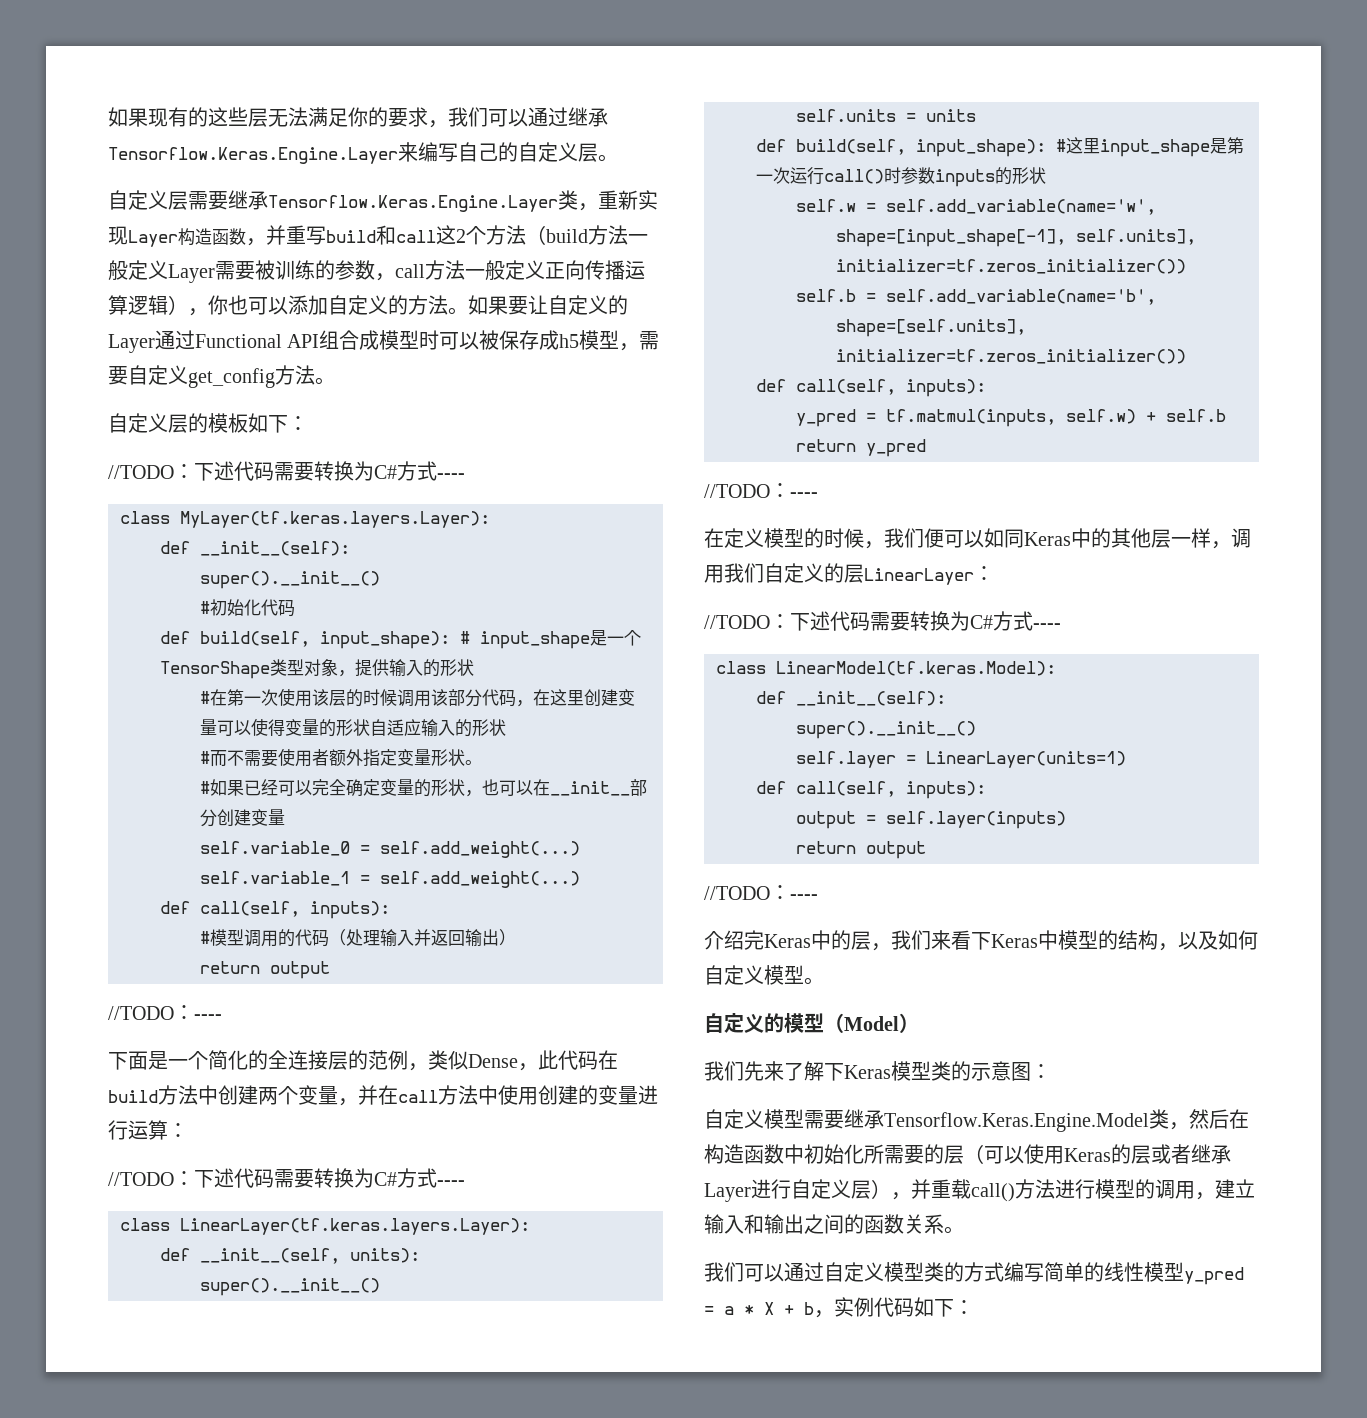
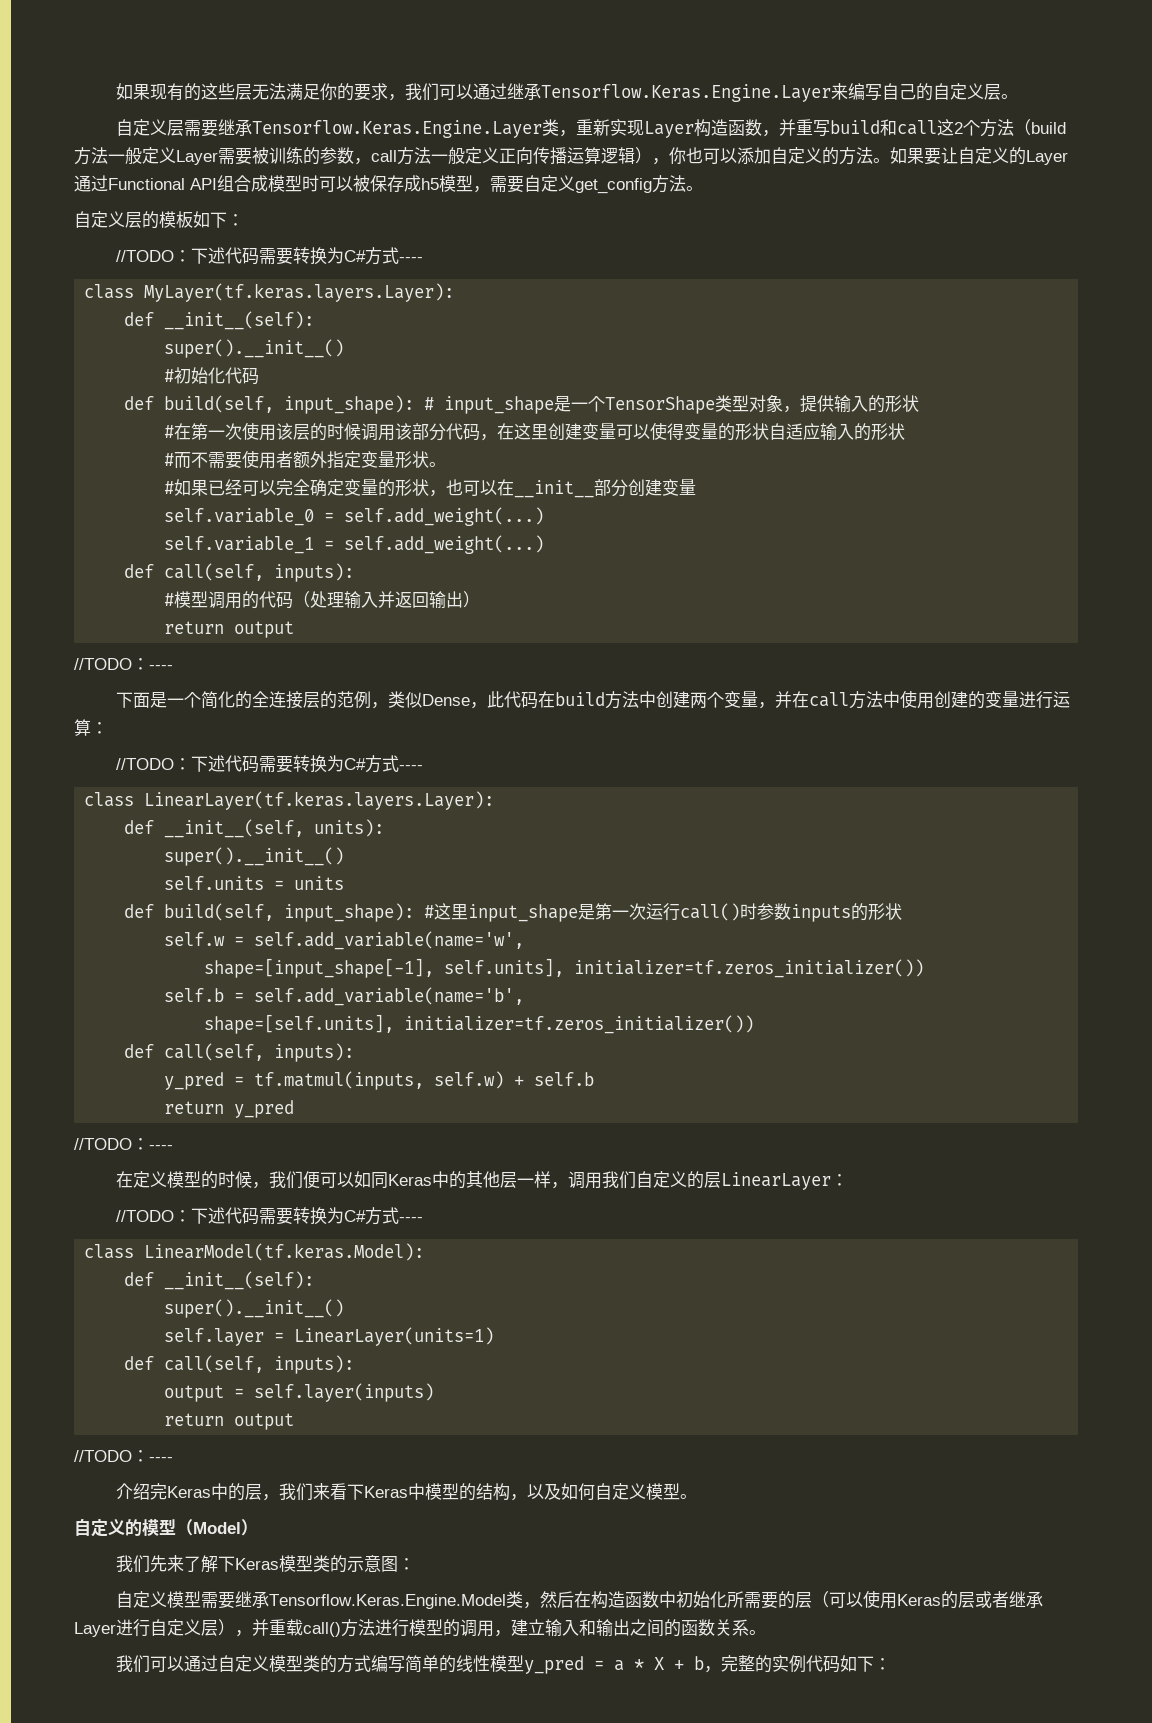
- 我们可以通过自定义模型类的方式编写简单的线性模型y_pred = a * X + b，实例代码如下：
+ 我们可以通过自定义模型类的方式编写简单的线性模型y_pred = a * X + b，完整的实例代码如下：

